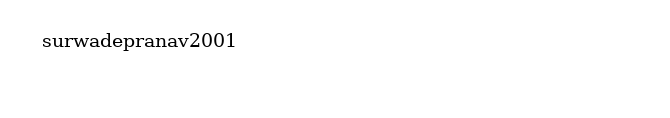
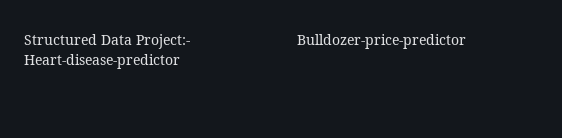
- surwadepranav2001
+ Structured Data Project:- Heart-disease-predictor Bulldozer-price-predictor

